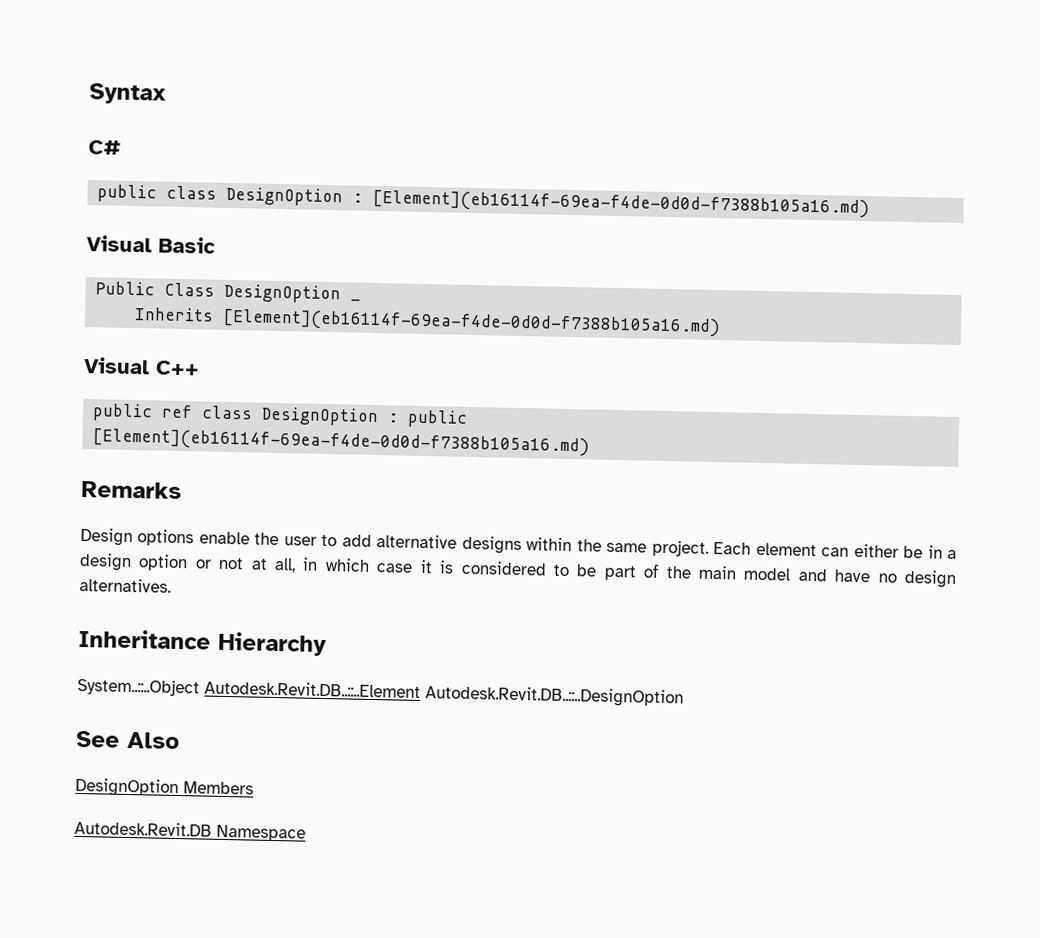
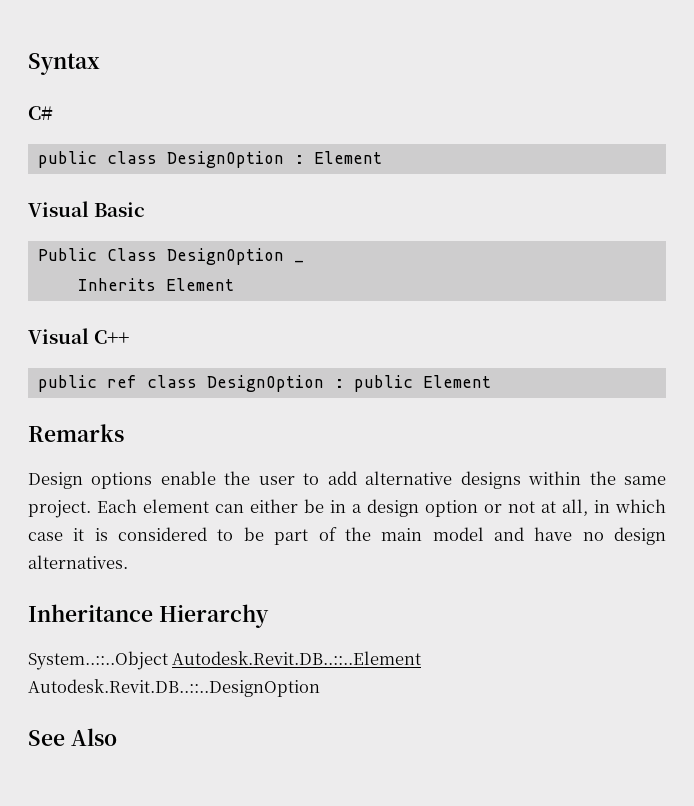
- public class DesignOption : [Element](eb16114f-69ea-f4de-0d0d-f7388b105a16.md)
+ public class DesignOption : Element
- Inherits [Element](eb16114f-69ea-f4de-0d0d-f7388b105a16.md)
+ Inherits Element
- public ref class DesignOption : public [Element](eb16114f-69ea-f4de-0d0d-f7388b105a16.md)
+ public ref class DesignOption : public Element
- DesignOption Members
- Autodesk.Revit.DB Namespace

